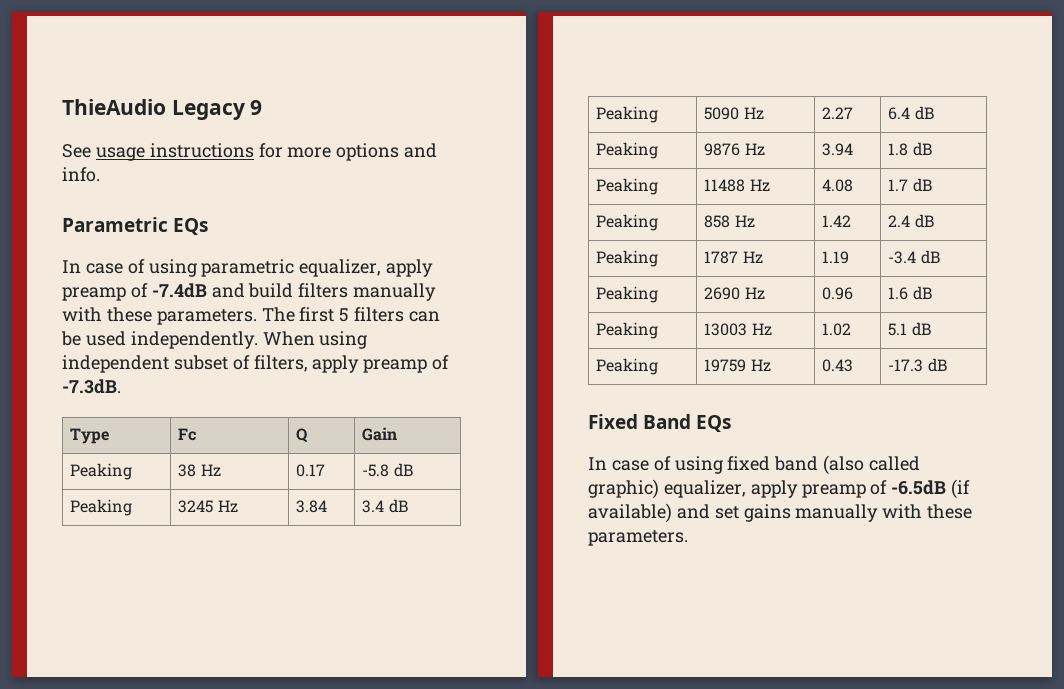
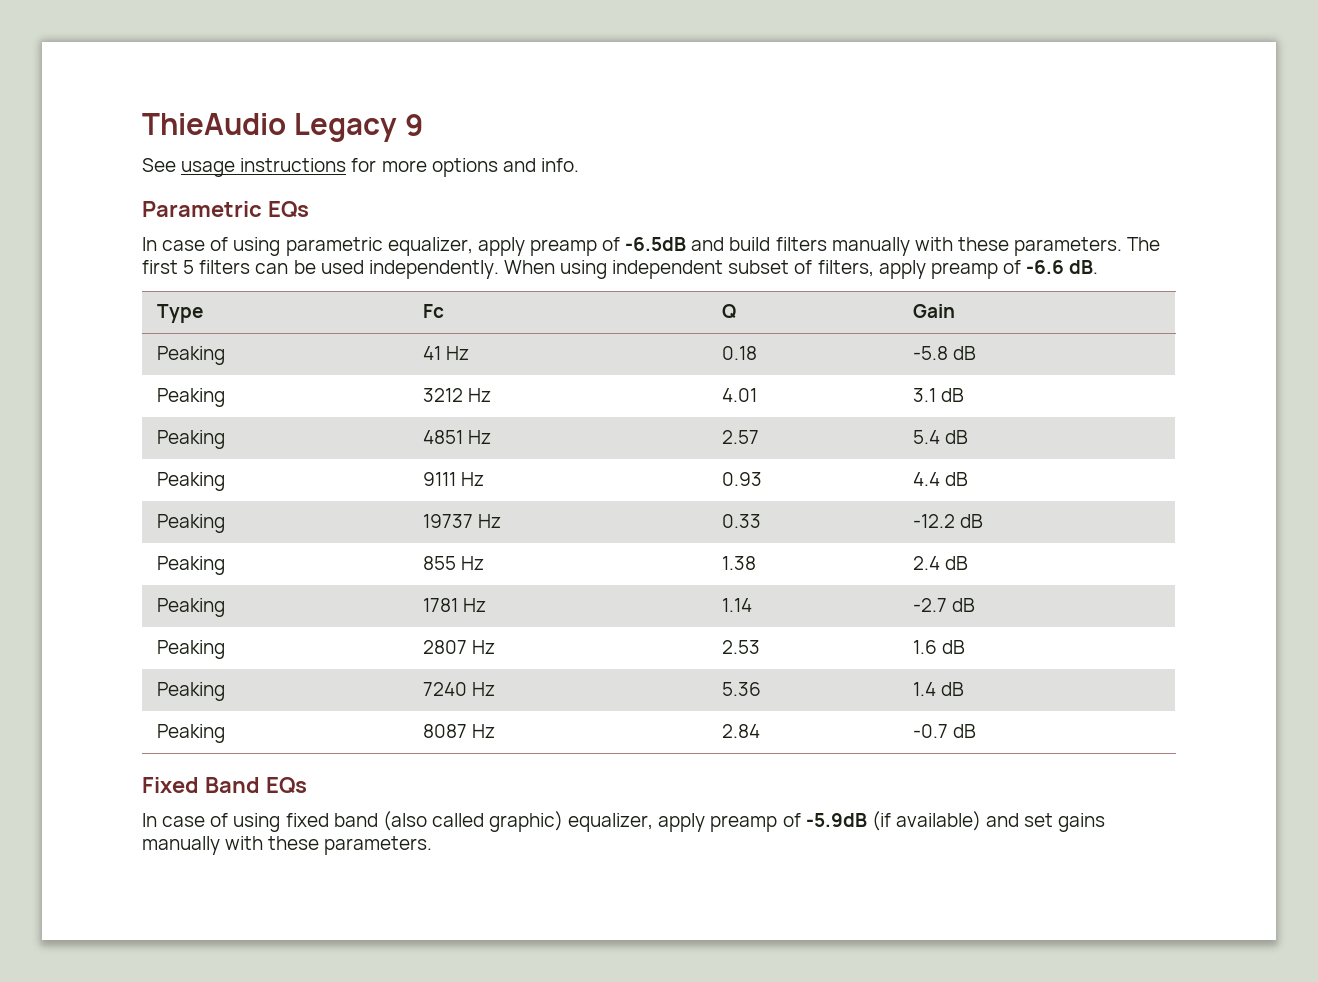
- In case of using parametric equalizer, apply preamp of -7.4dB and build filters manually with these parameters.
+ In case of using parametric equalizer, apply preamp of -6.5dB and build filters manually with these parameters.
- When using independent subset of filters, apply preamp of -7.3dB.
+ When using independent subset of filters, apply preamp of -6.6 dB.
- Peaking | 38 Hz | 0.17 | -5.8 dB
+ Peaking | 41 Hz | 0.18 | -5.8 dB
- Peaking | 3245 Hz | 3.84 | 3.4 dB
- Peaking | 5090 Hz | 2.27 | 6.4 dB
- Peaking | 9876 Hz | 3.94 | 1.8 dB
- Peaking | 11488 Hz | 4.08 | 1.7 dB
- Peaking | 858 Hz | 1.42 | 2.4 dB
+ Peaking | 3212 Hz | 4.01 | 3.1 dB
+ Peaking | 4851 Hz | 2.57 | 5.4 dB
+ Peaking | 9111 Hz | 0.93 | 4.4 dB
+ Peaking | 19737 Hz | 0.33 | -12.2 dB
+ Peaking | 855 Hz | 1.38 | 2.4 dB
- Peaking | 1787 Hz | 1.19 | -3.4 dB
- Peaking | 2690 Hz | 0.96 | 1.6 dB
+ Peaking | 1781 Hz | 1.14 | -2.7 dB
+ Peaking | 2807 Hz | 2.53 | 1.6 dB
- Peaking | 13003 Hz | 1.02 | 5.1 dB
- Peaking | 19759 Hz | 0.43 | -17.3 dB
+ Peaking | 7240 Hz | 5.36 | 1.4 dB
+ Peaking | 8087 Hz | 2.84 | -0.7 dB
- In case of using fixed band (also called graphic) equalizer, apply preamp of -6.5dB (if available) and set gains manually with these parameters.
+ In case of using fixed band (also called graphic) equalizer, apply preamp of -5.9dB (if available) and set gains manually with these parameters.

